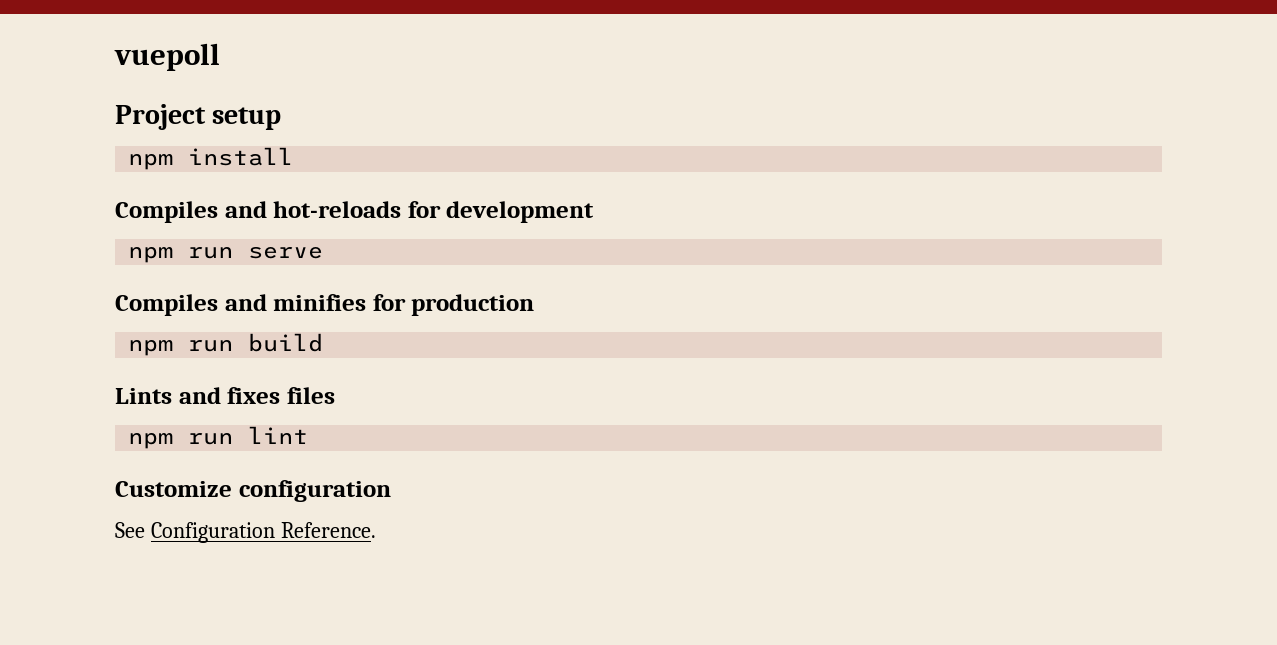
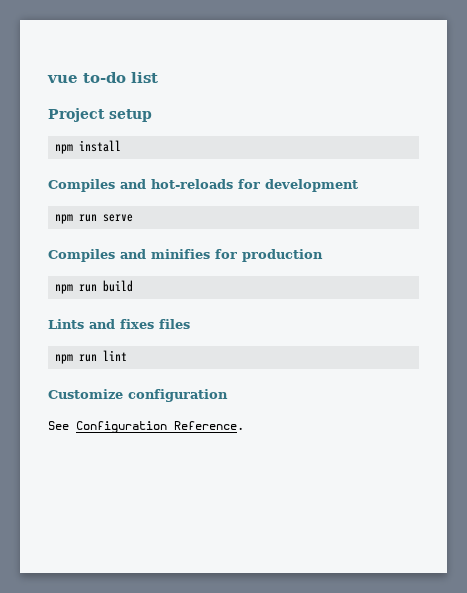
- vuepoll
+ vue to-do list

